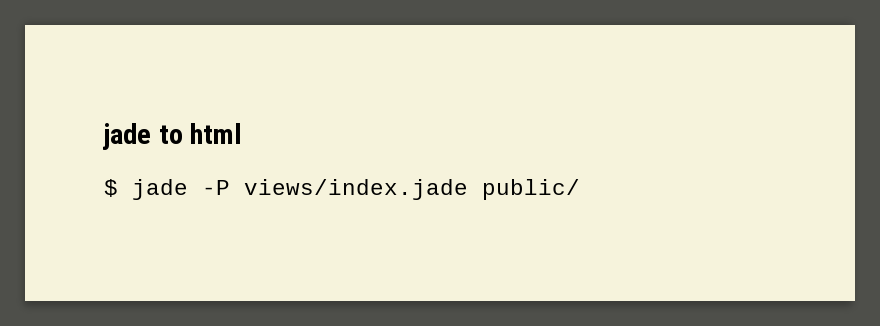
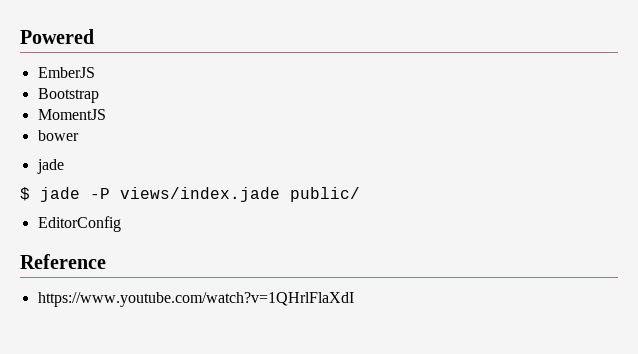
- jade to html
+ Powered
+ EmberJS
+ Bootstrap
+ MomentJS
+ bower
+ jade
+ EditorConfig
+ Reference
+ https://www.youtube.com/watch?v=1QHrlFlaXdI

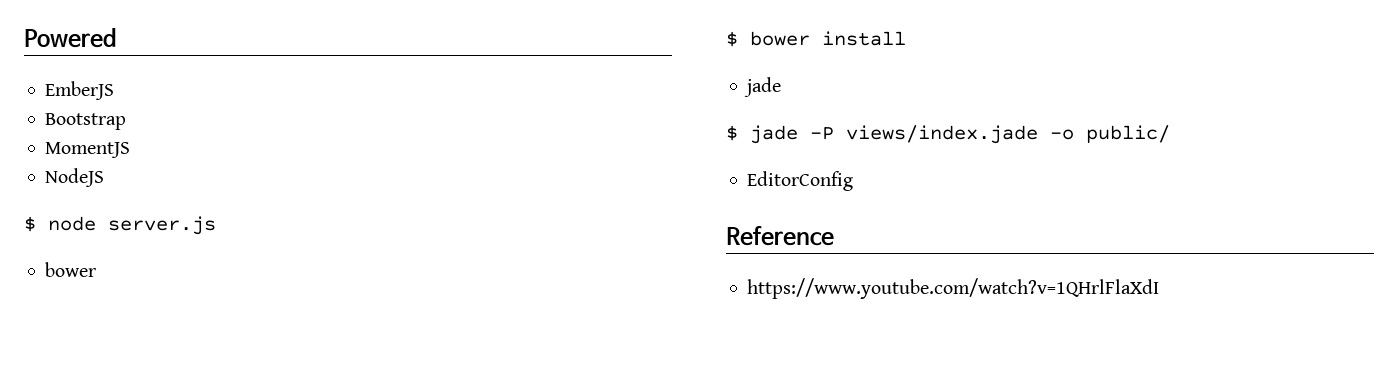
+ NodeJS
+ $ node server.js
  bower
+ $ bower install
- $ jade -P views/index.jade public/
+ $ jade -P views/index.jade -o public/

